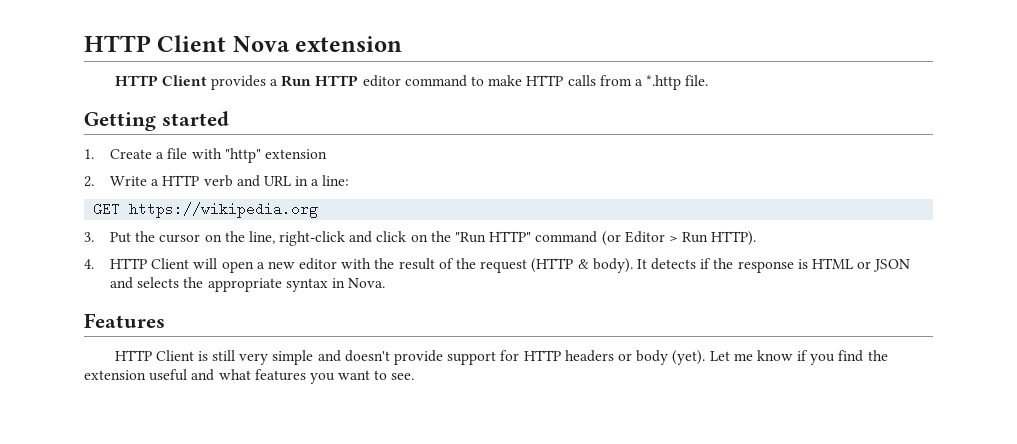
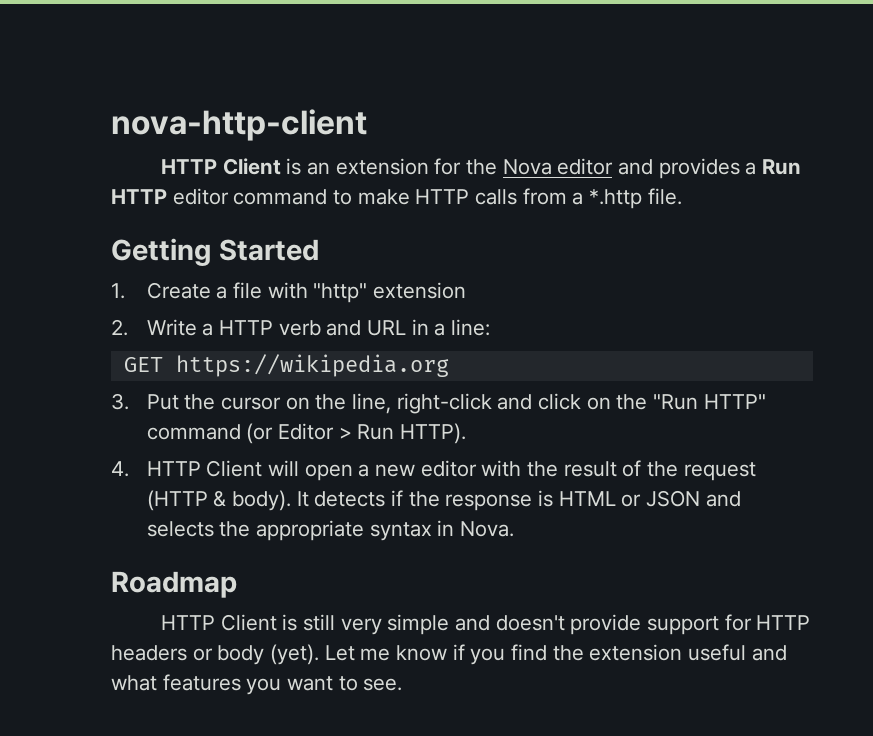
- HTTP Client Nova extension
- HTTP Client provides a Run HTTP editor command to make HTTP calls from a *.http file.
+ nova-http-client
+ HTTP Client is an extension for the Nova editor and provides a Run HTTP editor command to make HTTP calls from a *.http file.
- Getting started
+ Getting Started
- Features
+ Roadmap

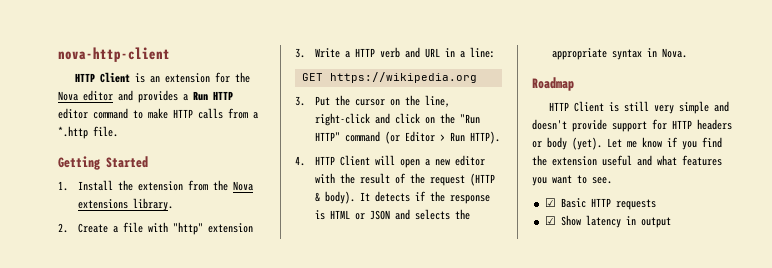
- 1. Create a file with "http" extension
+ 1. Install the extension from the Nova extensions library.
+ 2. Create a file with "http" extension
- 2. Write a HTTP verb and URL in a line:
+ 3. Write a HTTP verb and URL in a line:
+ ☑ Basic HTTP requests
+ ☑ Show latency in output

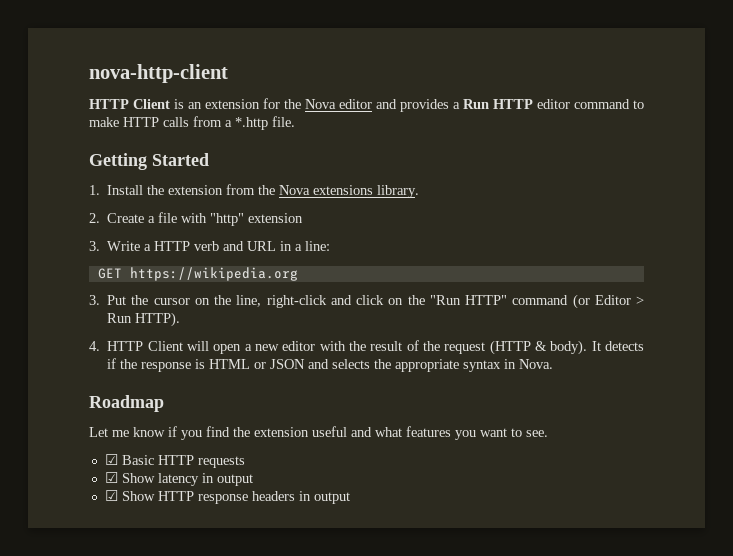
- HTTP Client is still very simple and doesn't provide support for HTTP headers or body (yet).
+ ☑ Show HTTP response headers in output

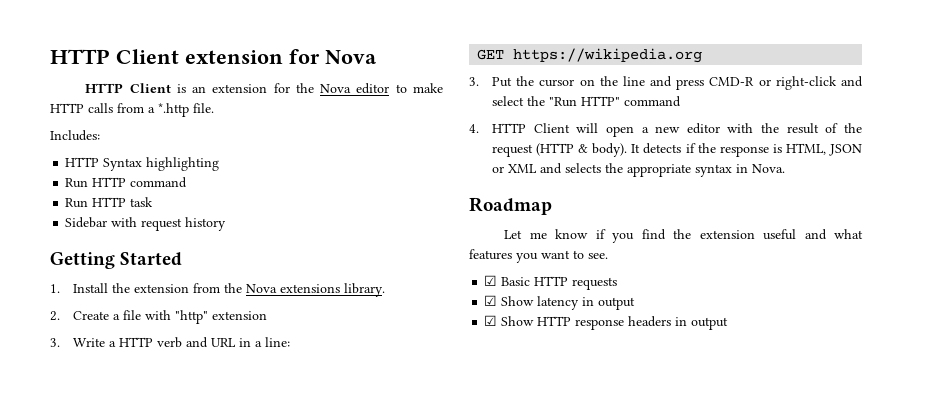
- nova-http-client
+ HTTP Client extension for Nova
- HTTP Client is an extension for the Nova editor and provides a Run HTTP editor command to make HTTP calls from a *.http file.
+ HTTP Client is an extension for the Nova editor to make HTTP calls from a *.http file.
+ Includes:
+ HTTP Syntax highlighting
+ Run HTTP command
+ Run HTTP task
+ Sidebar with request history
- 3. Put the cursor on the line, right-click and click on the "Run HTTP" command (or Editor > Run HTTP).
+ 3. Put the cursor on the line and press CMD-R or right-click and select the "Run HTTP" command
- It detects if the response is HTML or JSON and selects the appropriate syntax in Nova.
+ It detects if the response is HTML, JSON or XML and selects the appropriate syntax in Nova.

